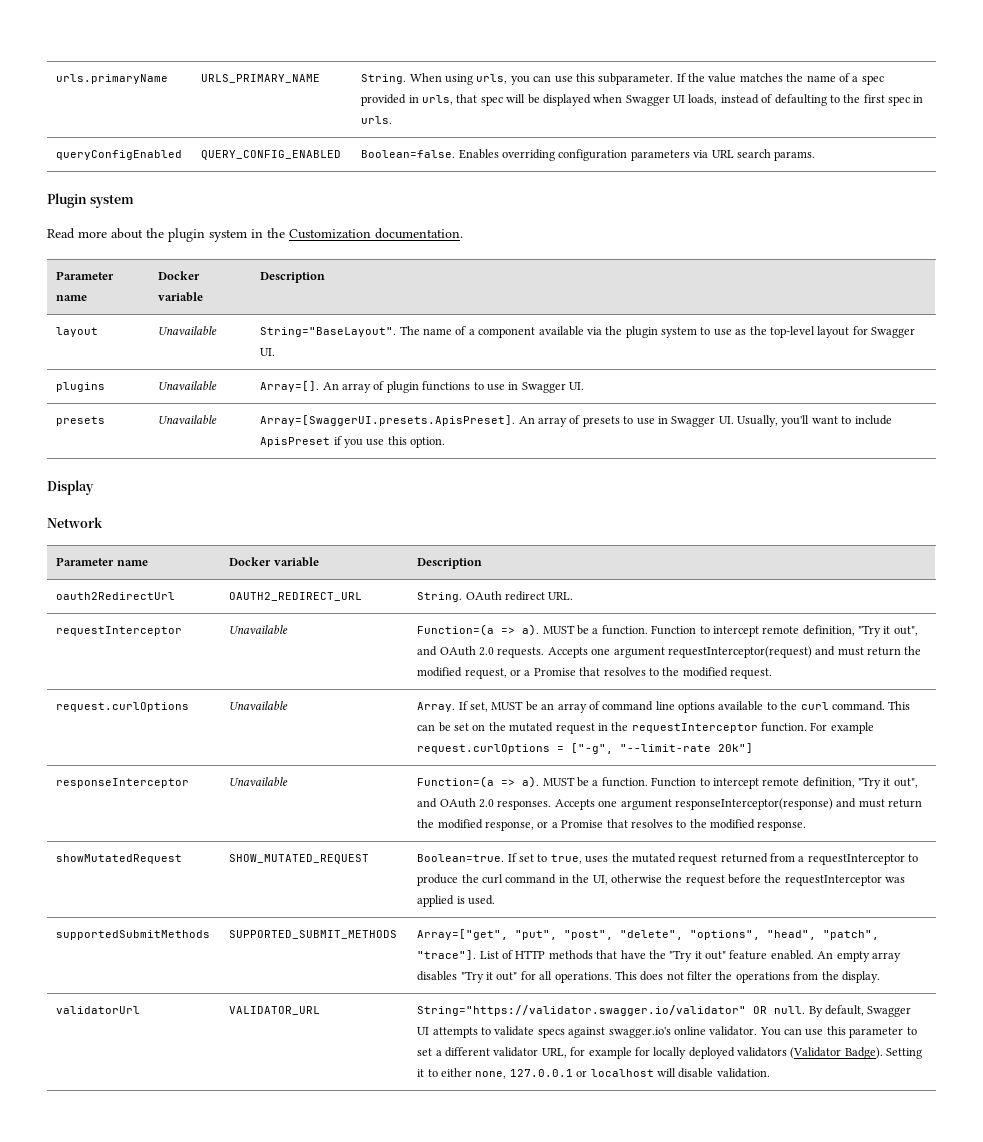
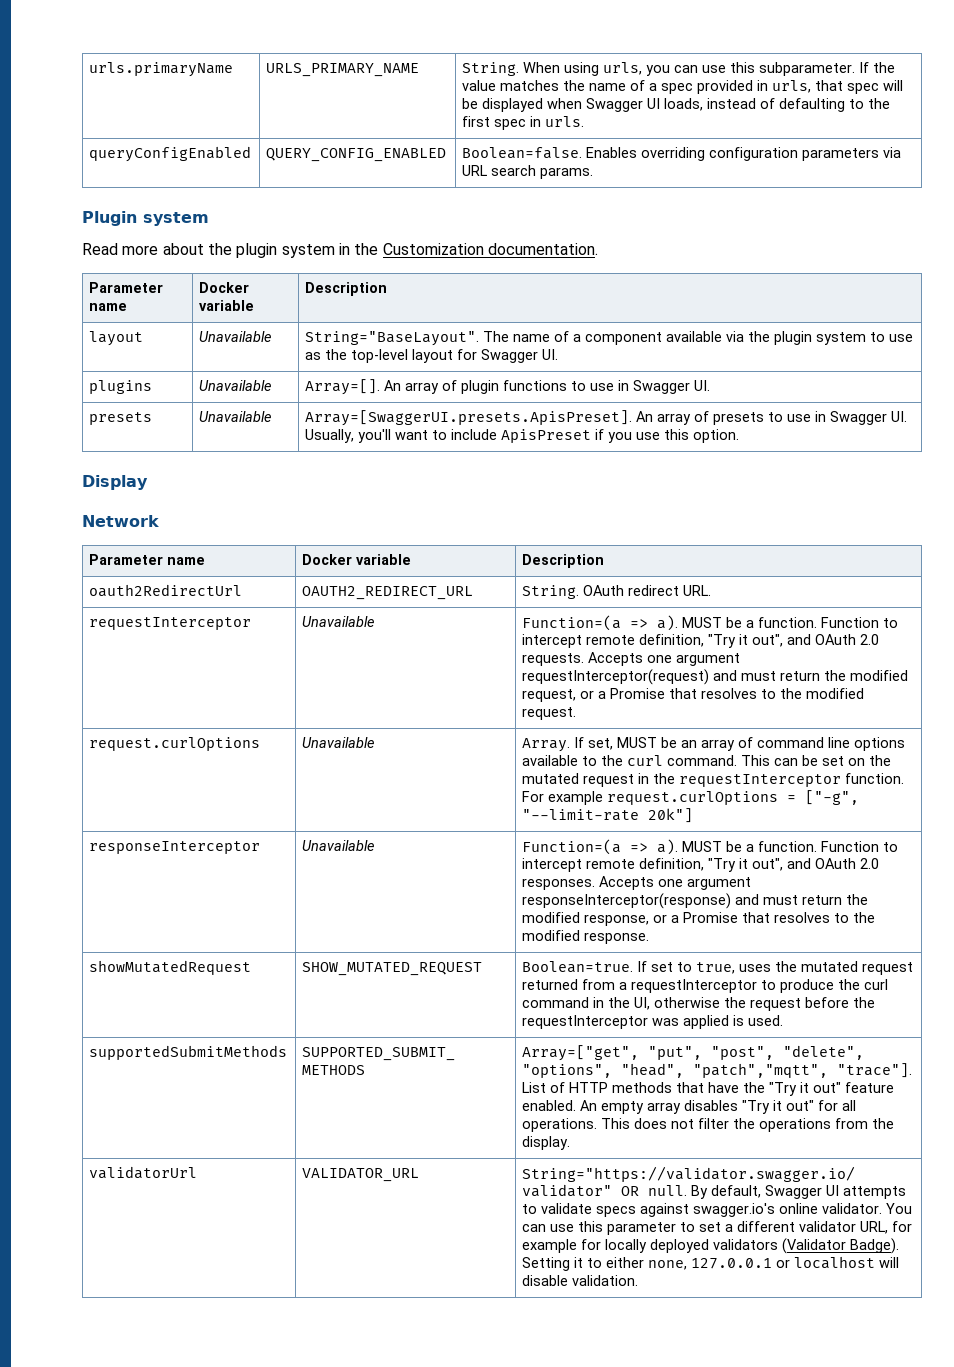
- Array=["get", "put", "post", "delete", "options", "head", "patch", "trace"].
+ Array=["get", "put", "post", "delete", "options", "head", "patch","mqtt", "trace"].

